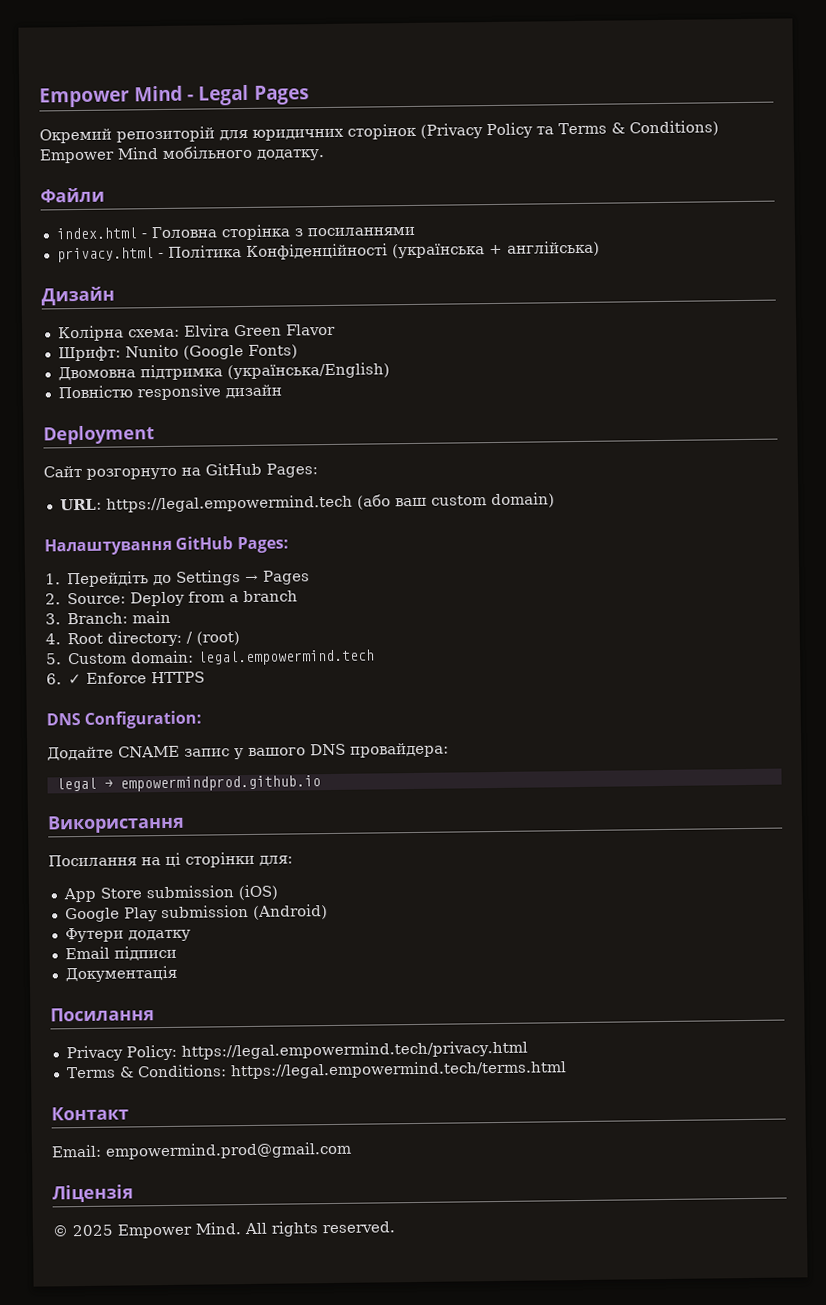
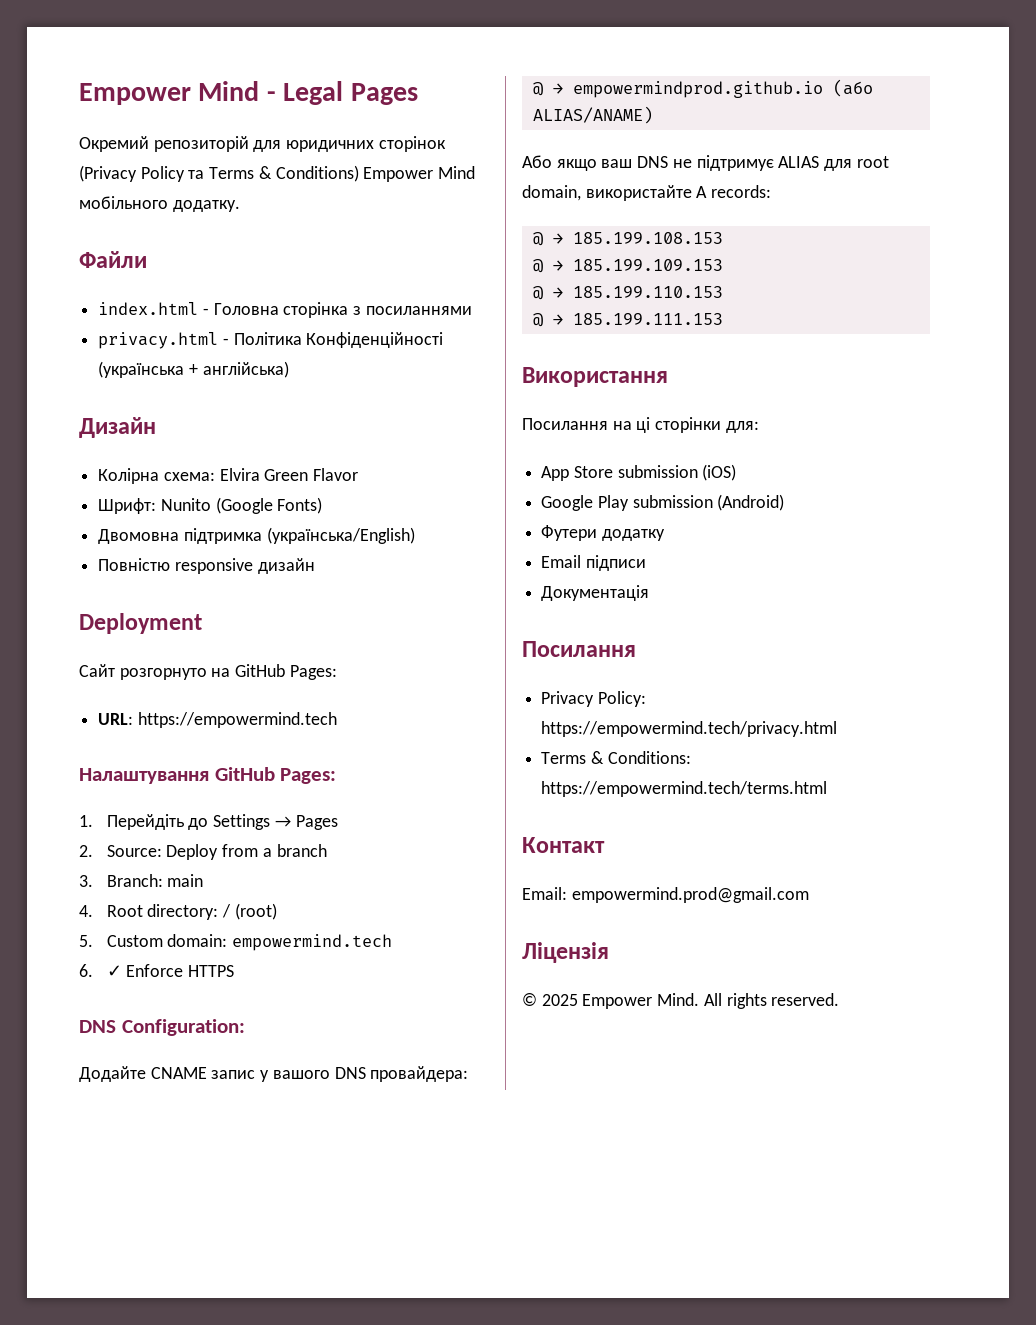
- URL: https://legal.empowermind.tech (або ваш custom domain)
+ URL: https://empowermind.tech
- 5. Custom domain: legal.empowermind.tech
+ 5. Custom domain: empowermind.tech
- legal → empowermindprod.github.io
+ @ → empowermindprod.github.io (або ALIAS/ANAME)
+ Або якщо ваш DNS не підтримує ALIAS для root domain, використайте A records:
+ @ → 185.199.108.153
+ @ → 185.199.109.153
+ @ → 185.199.110.153
+ @ → 185.199.111.153
- Privacy Policy: https://legal.empowermind.tech/privacy.html
+ Privacy Policy: https://empowermind.tech/privacy.html
- Terms & Conditions: https://legal.empowermind.tech/terms.html
+ Terms & Conditions: https://empowermind.tech/terms.html

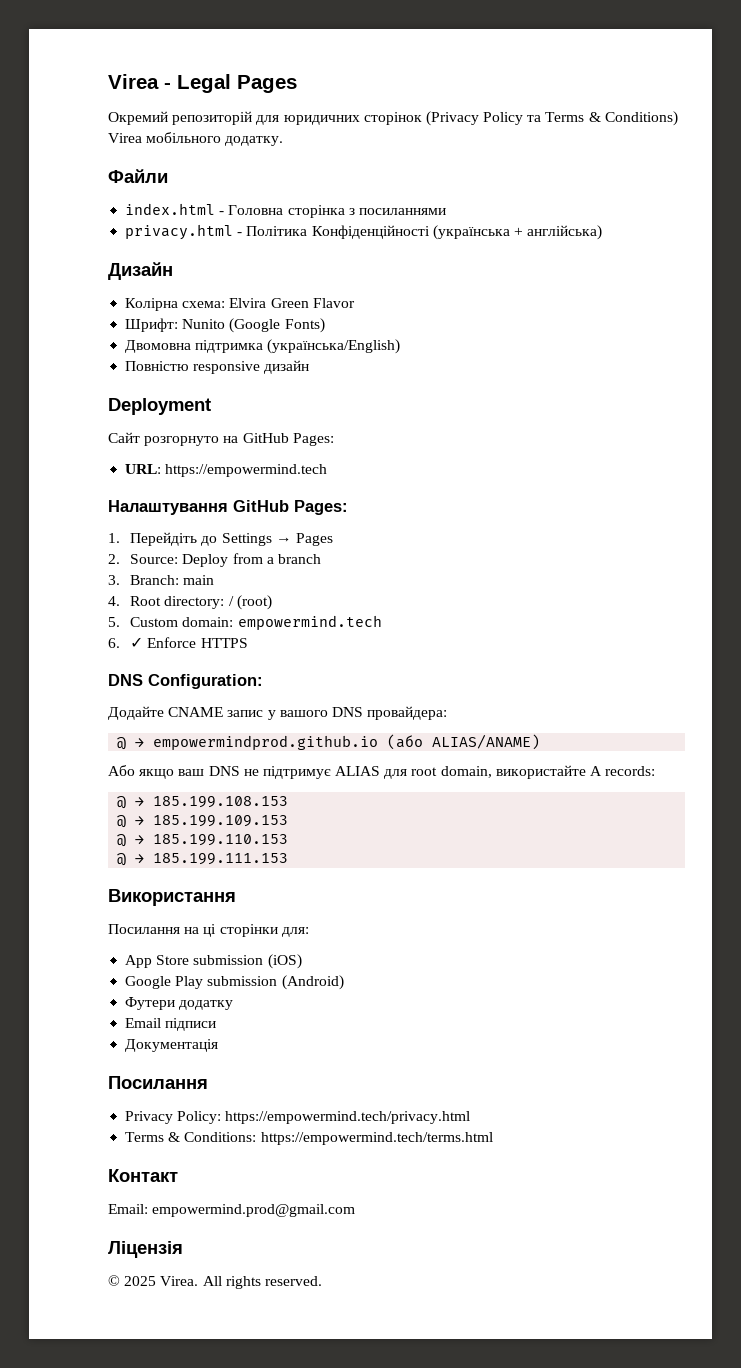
- Empower Mind - Legal Pages
+ Virea - Legal Pages
- Окремий репозиторій для юридичних сторінок (Privacy Policy та Terms & Conditions) Empower Mind мобільного додатку.
+ Окремий репозиторій для юридичних сторінок (Privacy Policy та Terms & Conditions) Virea мобільного додатку.
- © 2025 Empower Mind.
+ © 2025 Virea.

